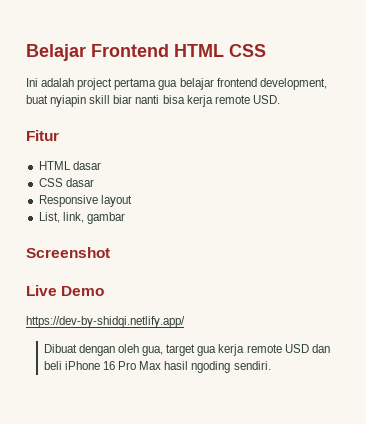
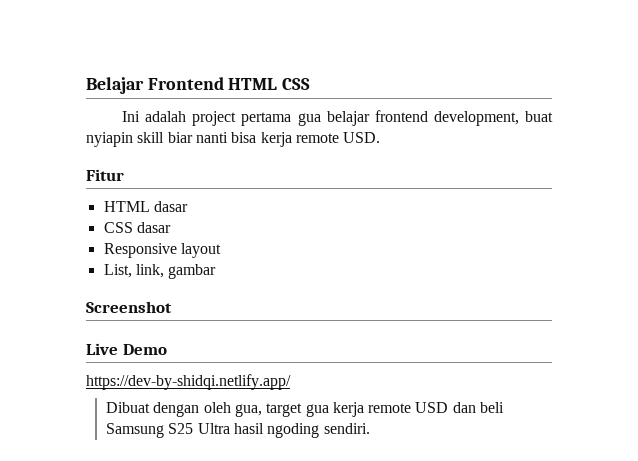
- Dibuat dengan oleh gua, target gua kerja remote USD dan beli iPhone 16 Pro Max hasil ngoding sendiri.
+ Dibuat dengan oleh gua, target gua kerja remote USD dan beli Samsung S25 Ultra hasil ngoding sendiri.

